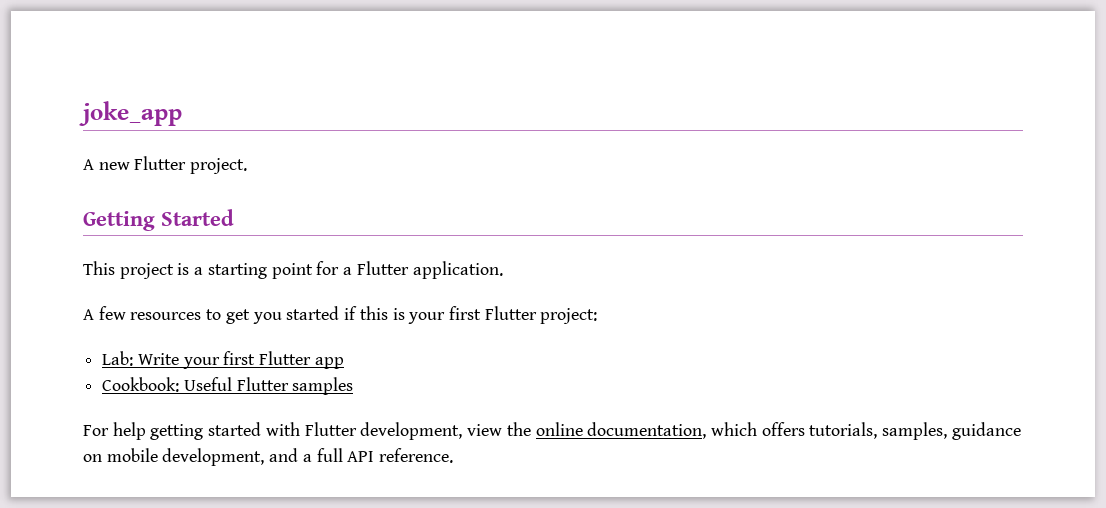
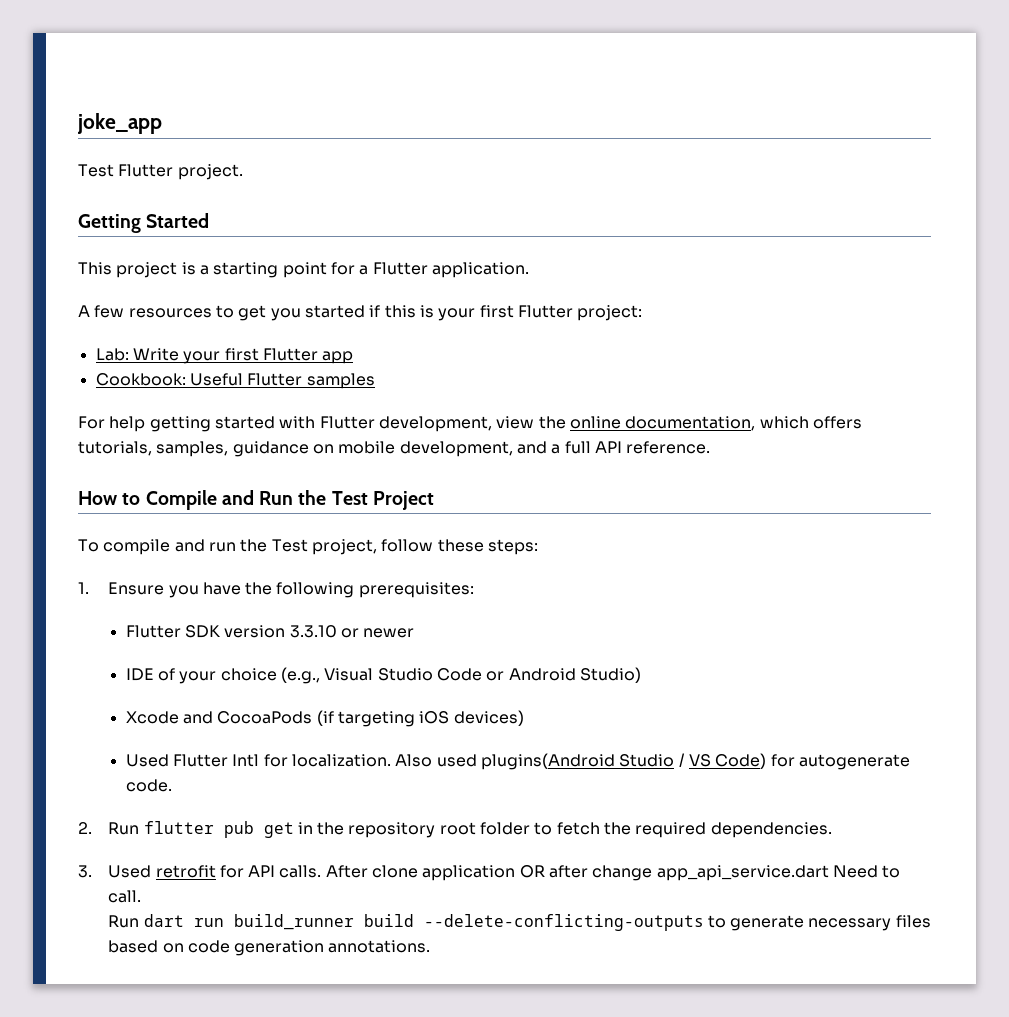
- A new Flutter project.
+ Test Flutter project.
+ How to Compile and Run the Test Project
+ To compile and run the Test project, follow these steps:
+ 1. Ensure you have the following prerequisites:
+ Flutter SDK version 3.3.10 or newer
+ IDE of your choice (e.g., Visual Studio Code or Android Studio)
+ Xcode and CocoaPods (if targeting iOS devices)
+ Used Flutter Intl for localization. Also used plugins(Android Studio / VS Code) for autogenerate code.
+ 2. Run flutter pub get in the repository root folder to fetch the required dependencies.
+ 3. Used retrofit for API calls. After clone application OR after change app_api_service.dart Need to call.
+ Run dart run build_runner build --delete-conflicting-outputs to generate necessary files based on code generation annotations.

